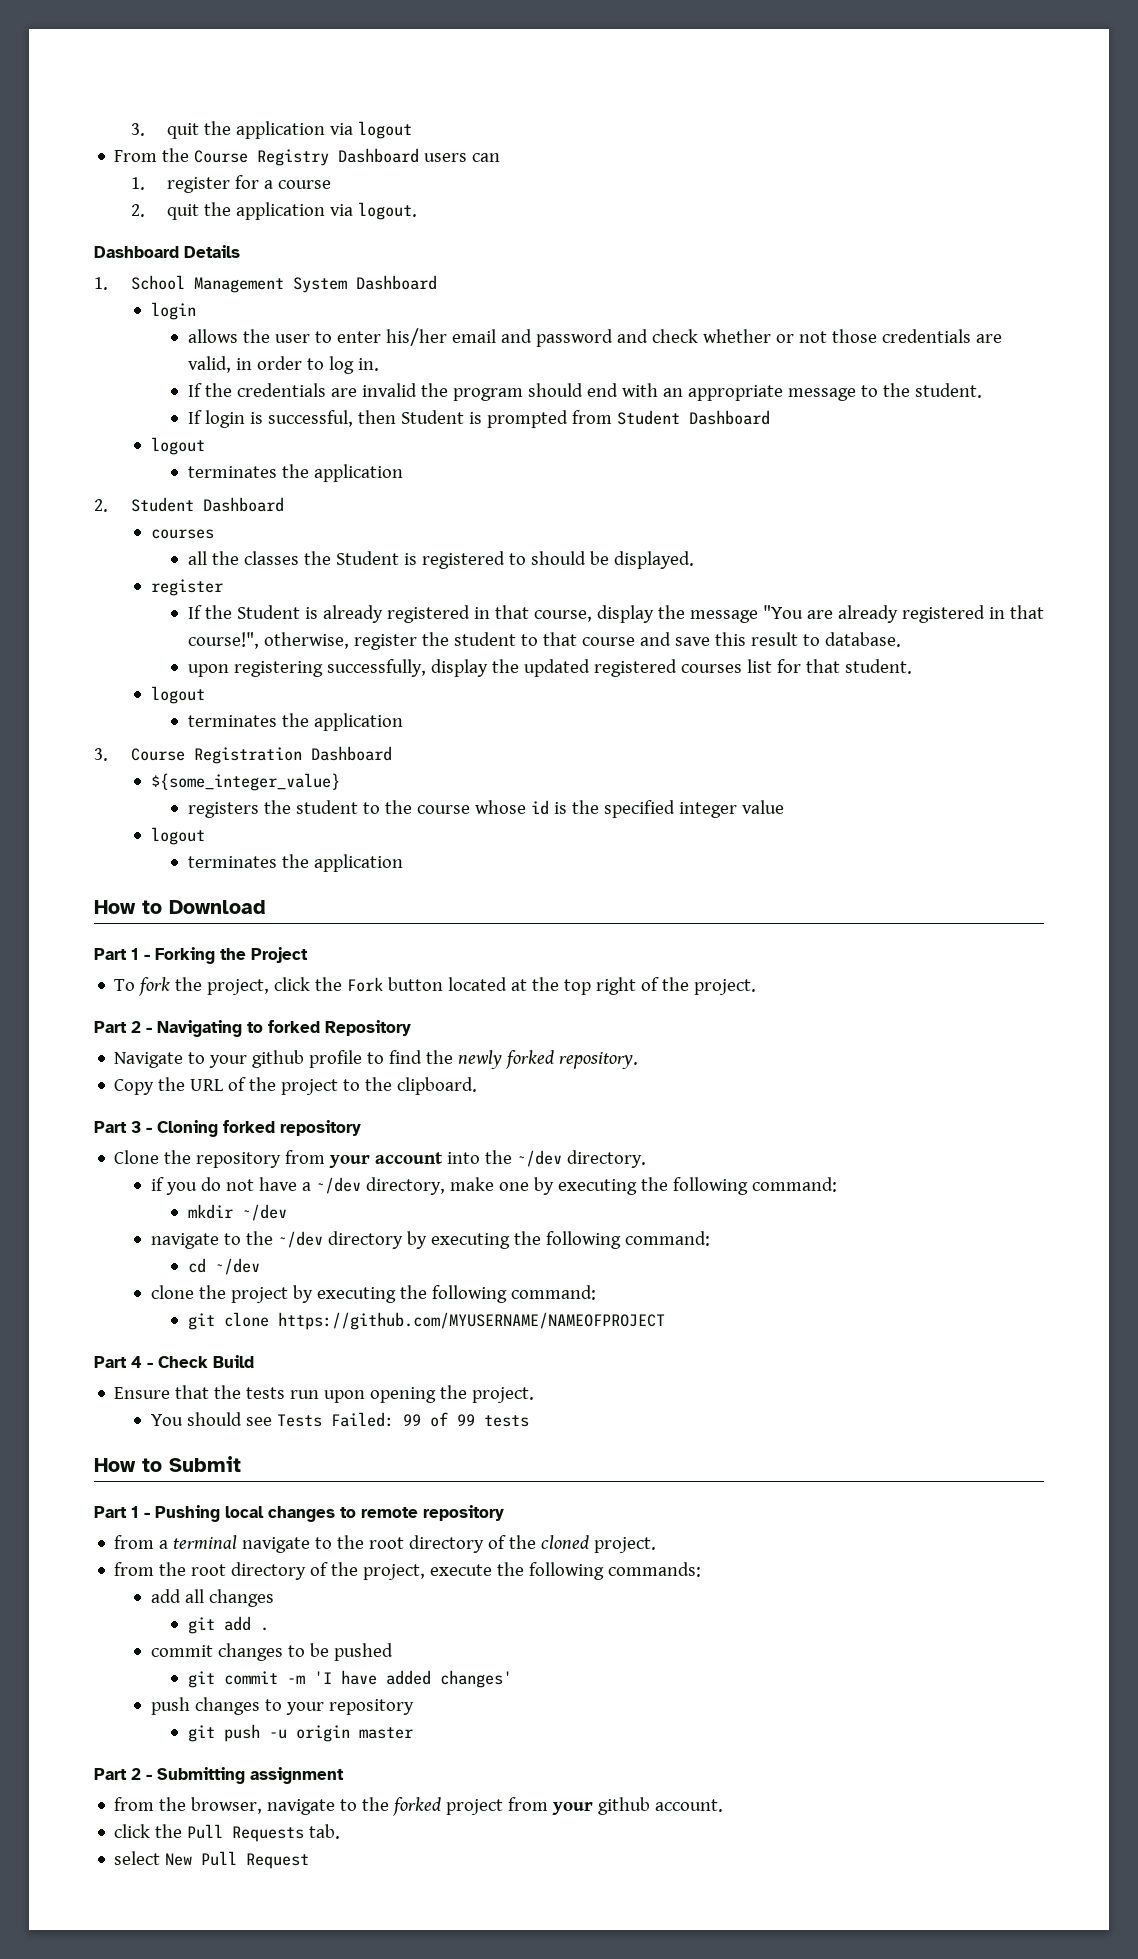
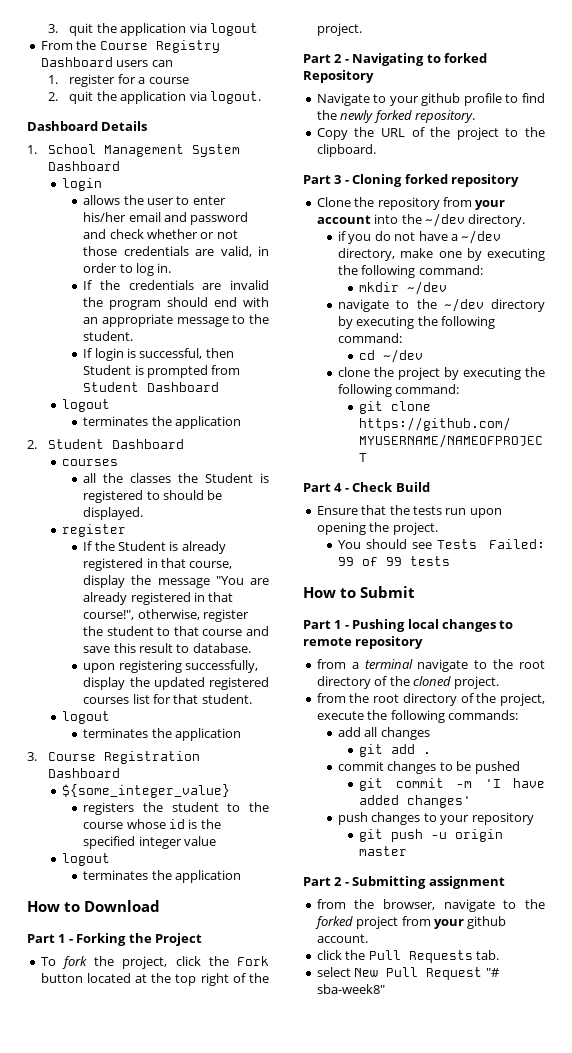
- select New Pull Request
+ select New Pull Request "# sba-week8"

